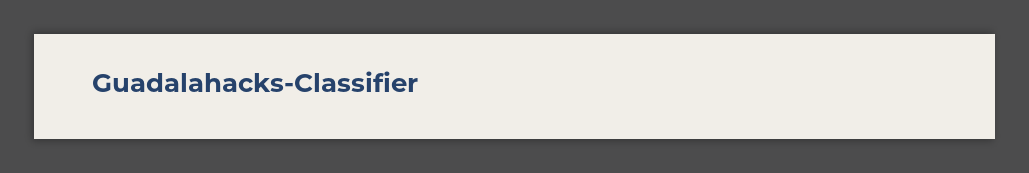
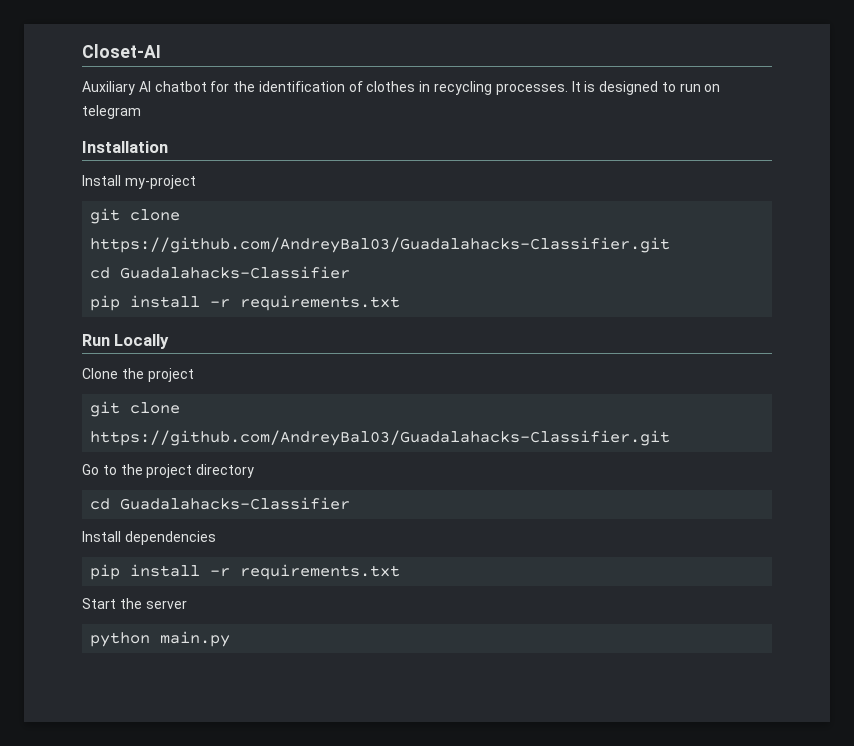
- Guadalahacks-Classifier
+ Closet-AI
+ Auxiliary AI chatbot for the identification of clothes in recycling processes. It is designed to run on telegram
+ Installation
+ Install my-project
+ git clone https://github.com/AndreyBal03/Guadalahacks-Classifier.git
+ cd Guadalahacks-Classifier
+ pip install -r requirements.txt
+ Run Locally
+ Clone the project
+ git clone https://github.com/AndreyBal03/Guadalahacks-Classifier.git
+ Go to the project directory
+ cd Guadalahacks-Classifier
+ Install dependencies
+ pip install -r requirements.txt
+ Start the server
+ python main.py

